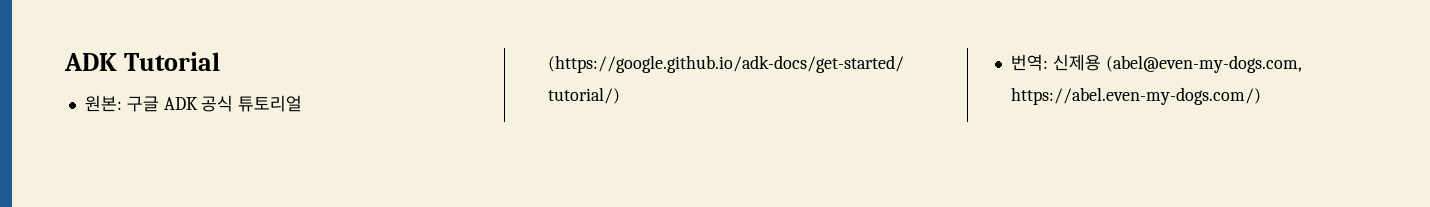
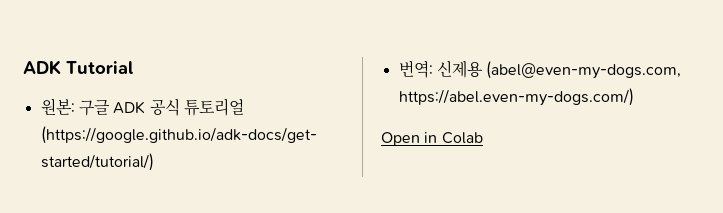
+ Open in Colab

